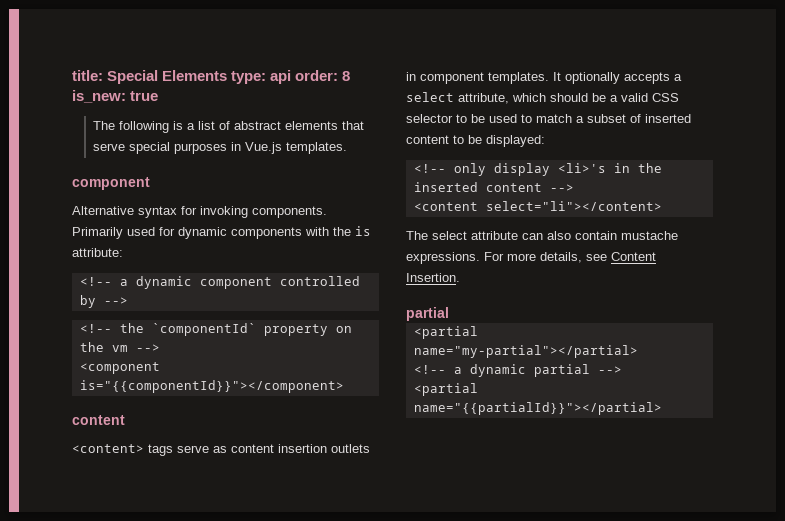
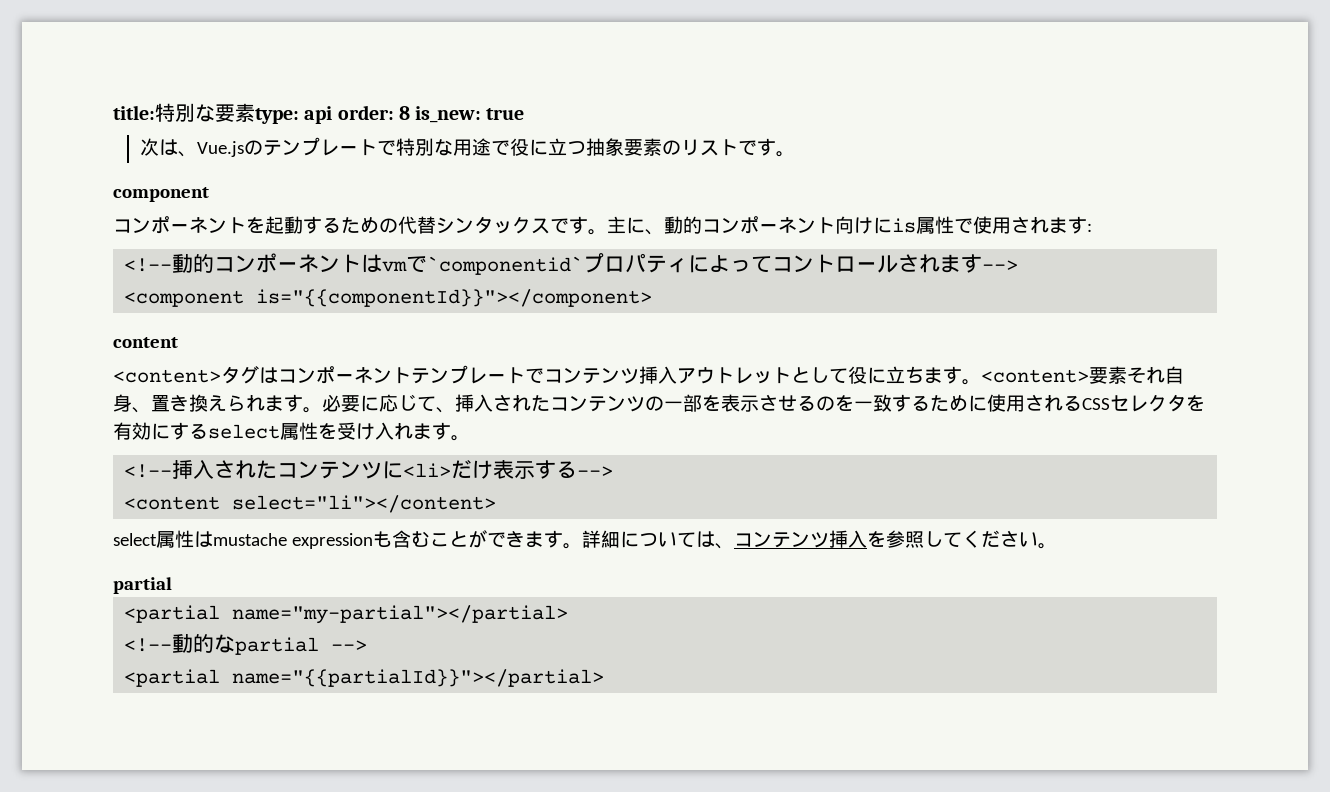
- title: Special Elements type: api order: 8 is_new: true
+ title:特別な要素type: api order: 8 is_new: true
- The following is a list of abstract elements that serve special purposes in Vue.js templates.
+ 次は、Vue.jsのテンプレートで特別な用途で役に立つ抽象要素のリストです。
  component
- Alternative syntax for invoking components. Primarily used for dynamic components with the is attribute:
- <!-- a dynamic component controlled by -->
- <!-- the `componentId` property on the vm -->
+ コンポーネントを起動するための代替シンタックスです。主に、動的コンポーネント向けにis属性で使用されます:
+ <!--動的コンポーネントはvmで`componentid`プロパティによってコントロールされます-->
- <content> tags serve as content insertion outlets in component templates. It optionally accepts a select attribute, which should be a valid CSS selector to be used to match a subset of inserted content to be displayed:
- <!-- only display <li>'s in the inserted content -->
+ <content>タグはコンポーネントテンプレートでコンテンツ挿入アウトレットとして役に立ちます。<content>要素それ自身、置き換えられます。必要に応じて、挿入されたコンテンツの一部を表示させるのを一致するために使用されるCSSセレクタを有効にするselect属性を受け入れます。
+ <!--挿入されたコンテンツに<li>だけ表示する-->
  <content select="li"></content>
- The select attribute can also contain mustache expressions. For more details, see Content Insertion.
+ select属性はmustache expressionも含むことができます。詳細については、コンテンツ挿入を参照してください。
- <!-- a dynamic partial -->
+ <!--動的なpartial -->

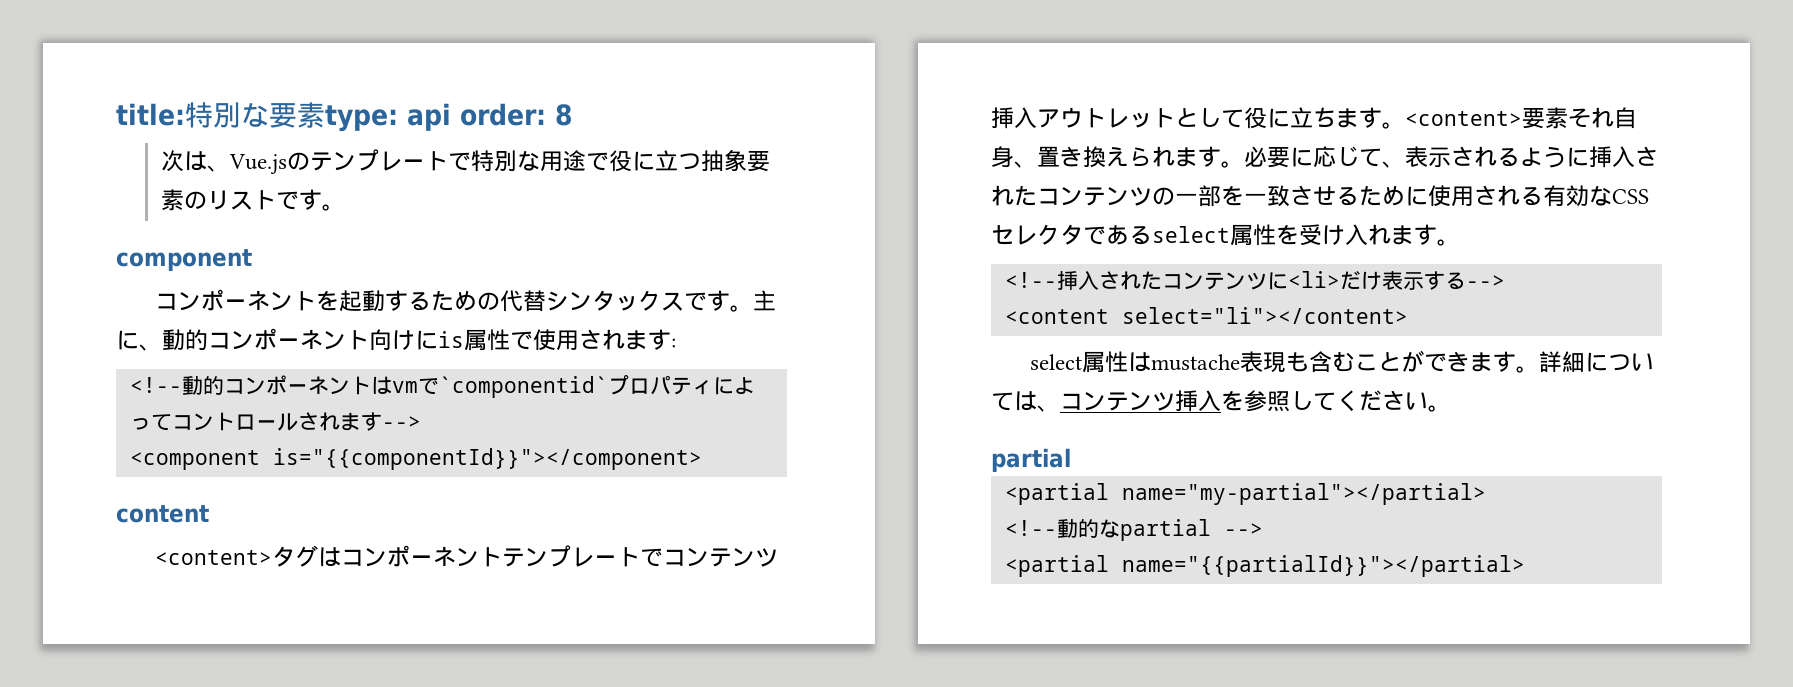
- title:特別な要素type: api order: 8 is_new: true
+ title:特別な要素type: api order: 8
- 必要に応じて、挿入されたコンテンツの一部を表示させるのを一致するために使用されるCSSセレクタを有効にするselect属性を受け入れます。
+ 必要に応じて、表示されるように挿入されたコンテンツの一部を一致させるために使用される有効なCSSセレクタであるselect属性を受け入れます。
- select属性はmustache expressionも含むことができます。
+ select属性はmustache表現も含むことができます。

